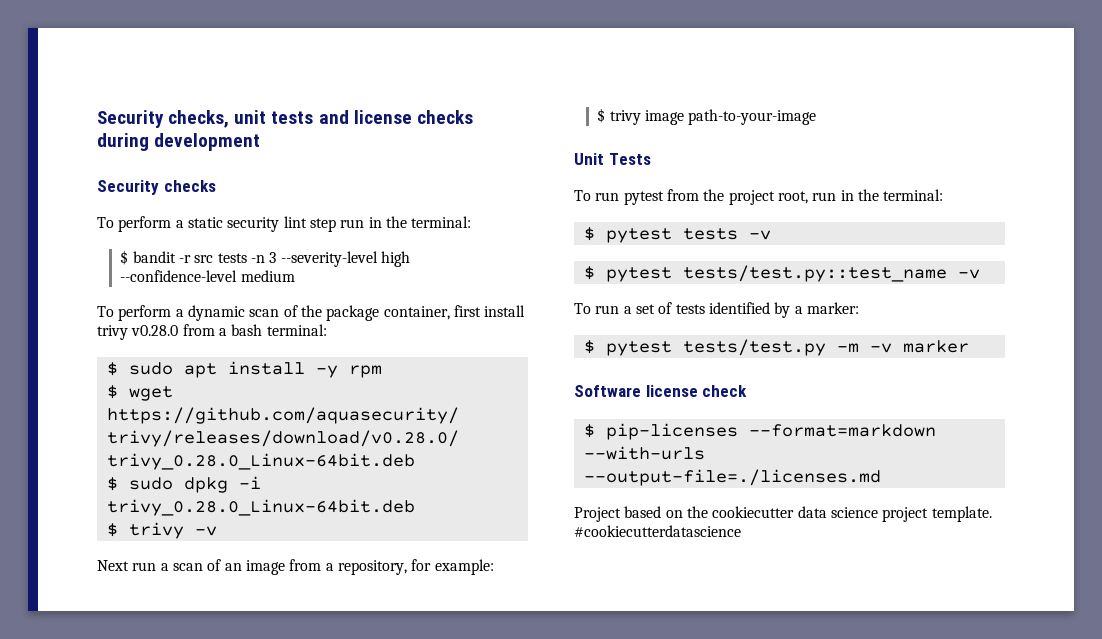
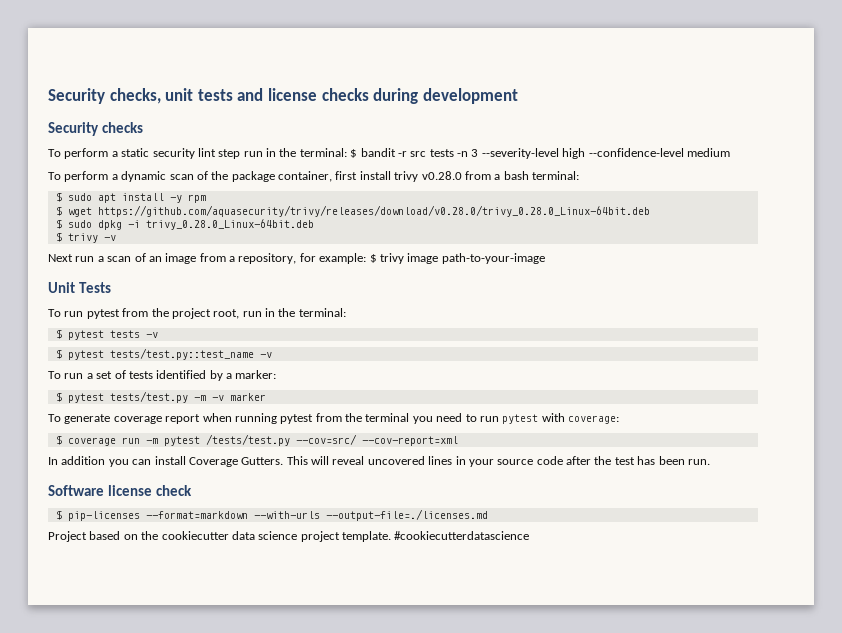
- To perform a static security lint step run in the terminal:
- $ bandit -r src tests -n 3 --severity-level high --confidence-level medium
+ To perform a static security lint step run in the terminal: $ bandit -r src tests -n 3 --severity-level high --confidence-level medium
- Next run a scan of an image from a repository, for example:
- $ trivy image path-to-your-image
+ Next run a scan of an image from a repository, for example: $ trivy image path-to-your-image
+ To generate coverage report when running pytest from the terminal you need to run pytest with coverage:
+ $ coverage run -m pytest /tests/test.py --cov=src/ --cov-report=xml
+ In addition you can install Coverage Gutters. This will reveal uncovered lines in your source code after the test has been run.

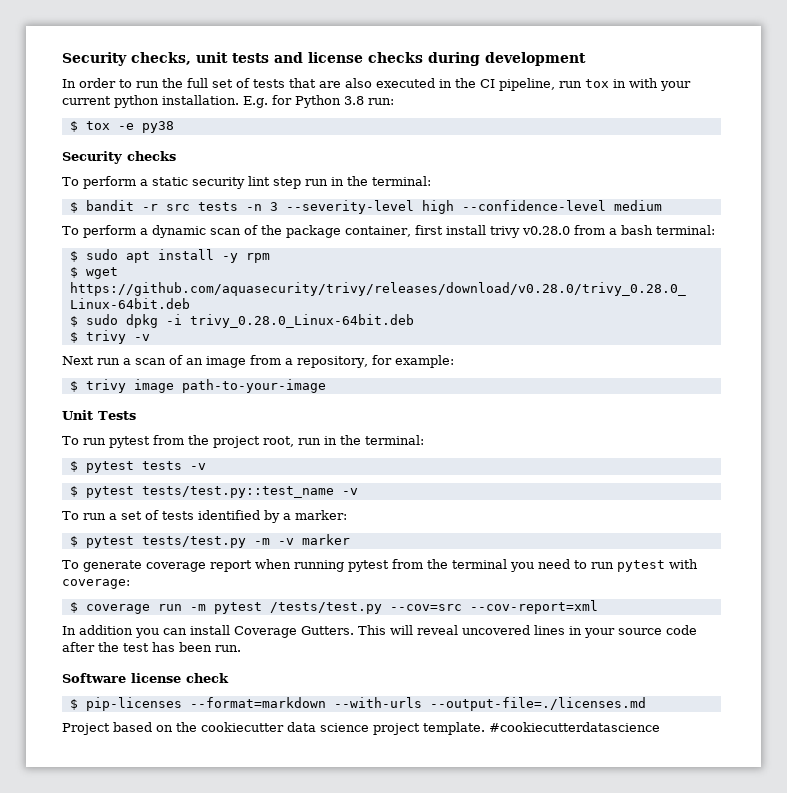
+ In order to run the full set of tests that are also executed in the CI pipeline, run tox in with your current python installation. E.g. for Python 3.8 run:
+ $ tox -e py38
- To perform a static security lint step run in the terminal: $ bandit -r src tests -n 3 --severity-level high --confidence-level medium
+ To perform a static security lint step run in the terminal:
+ $ bandit -r src tests -n 3 --severity-level high --confidence-level medium
- Next run a scan of an image from a repository, for example: $ trivy image path-to-your-image
+ Next run a scan of an image from a repository, for example:
+ $ trivy image path-to-your-image
- $ coverage run -m pytest /tests/test.py --cov=src/ --cov-report=xml
+ $ coverage run -m pytest /tests/test.py --cov=src --cov-report=xml

